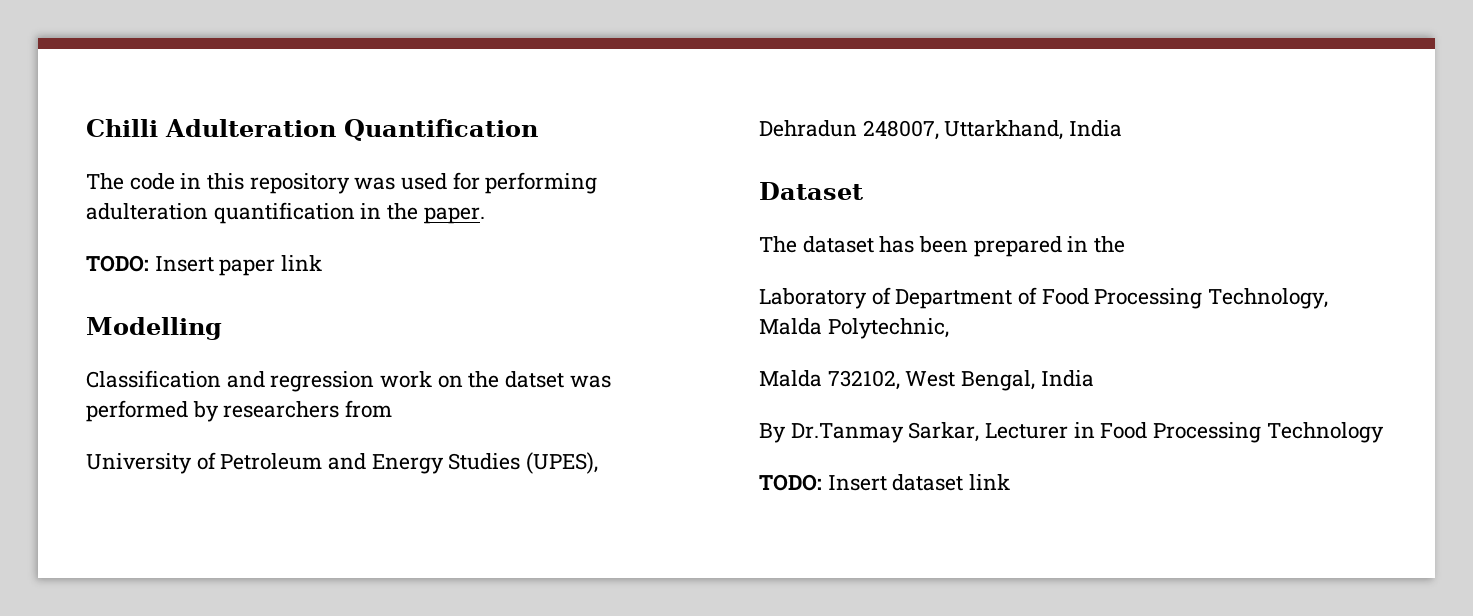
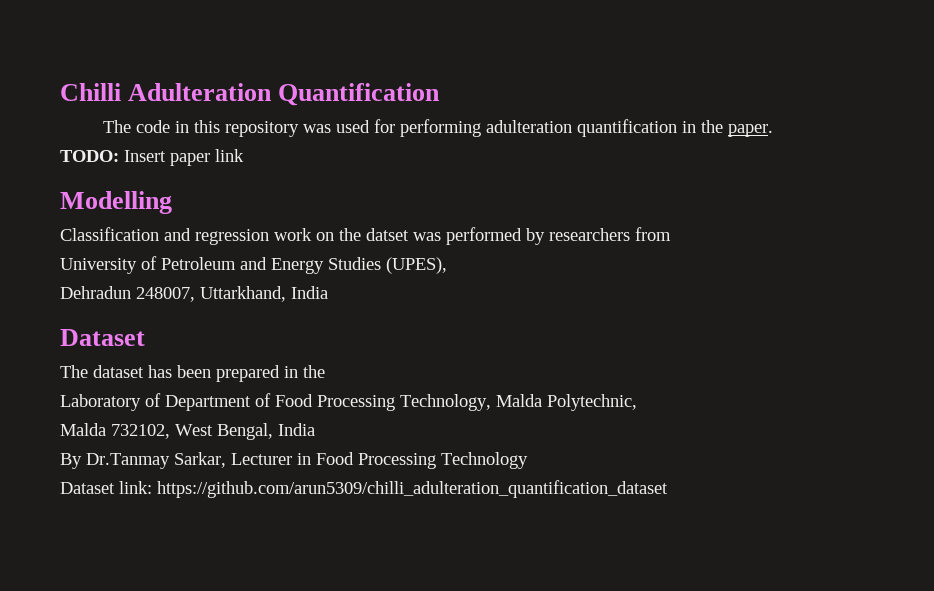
- TODO: Insert dataset link
+ Dataset link: https://github.com/arun5309/chilli_adulteration_quantification_dataset

